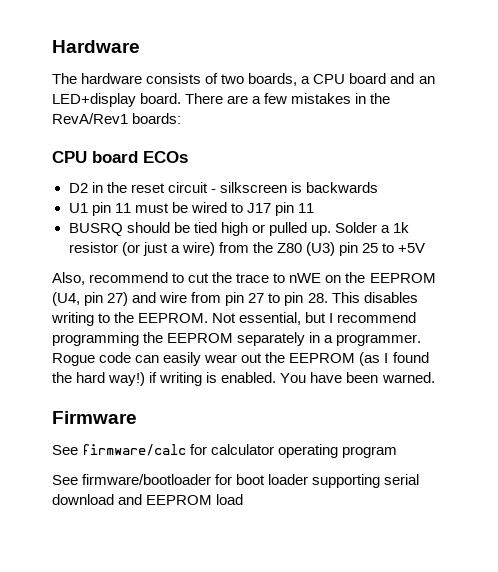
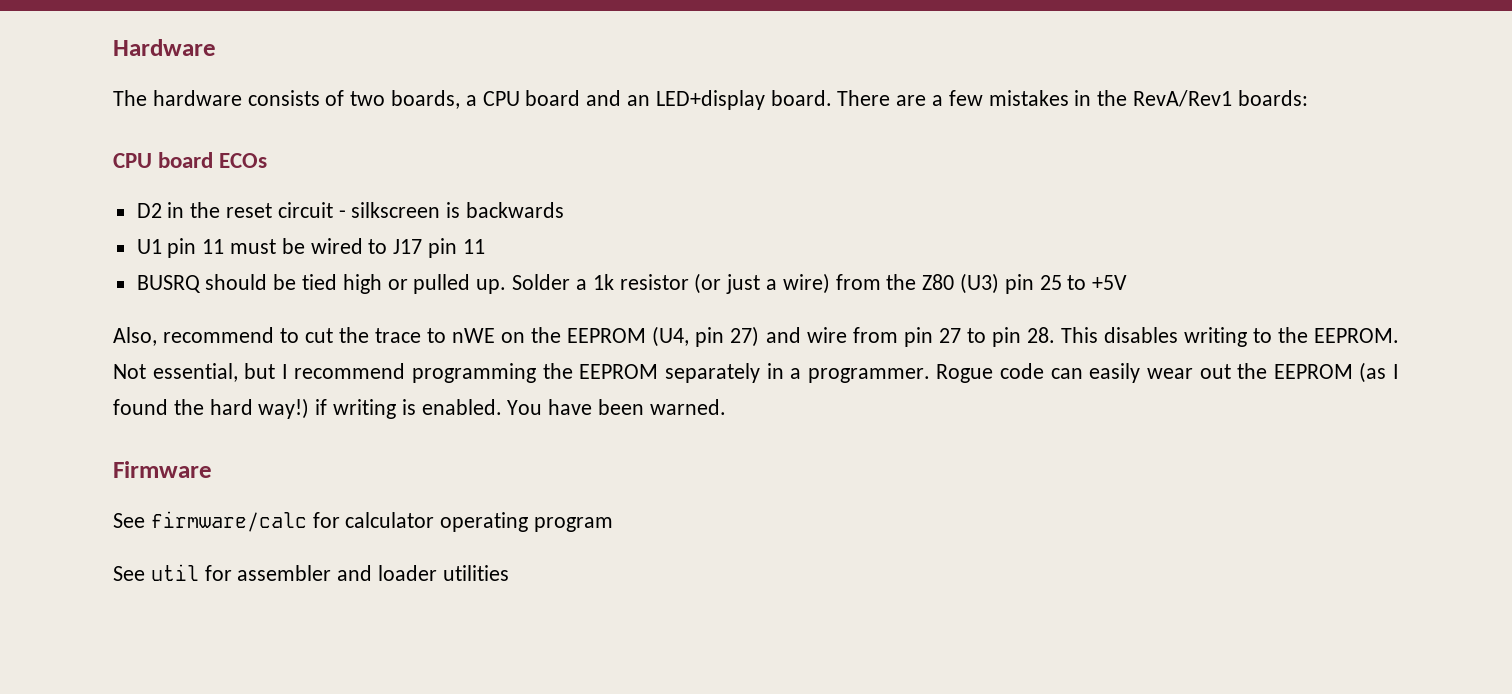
- See firmware/bootloader for boot loader supporting serial download and EEPROM load
+ See util for assembler and loader utilities

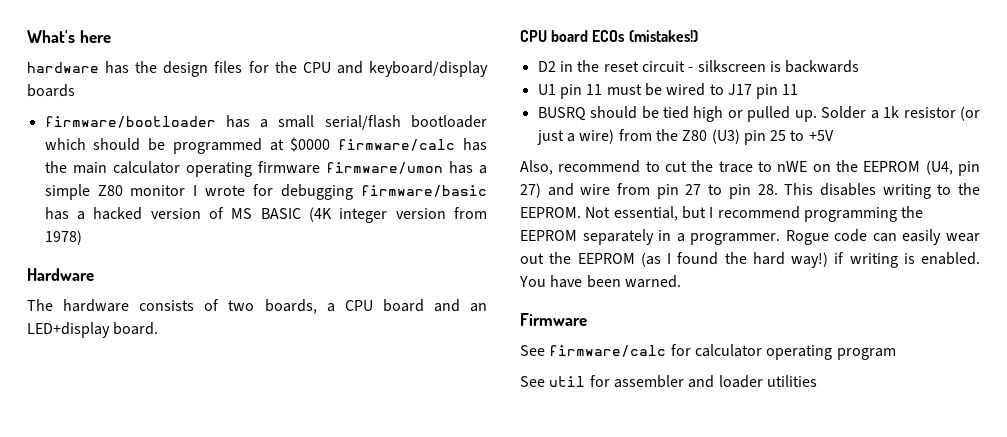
+ What's here
+ hardware has the design files for the CPU and keyboard/display boards
+ firmware/bootloader has a small serial/flash bootloader which should be programmed at $0000 firmware/calc has the main calculator operating firmware firmware/umon has a simple Z80 monitor I wrote for debugging firmware/basic has a hacked version of MS BASIC (4K integer version from 1978)
- There are a few mistakes in the RevA/Rev1 boards:
- CPU board ECOs
+ CPU board ECOs (mistakes!)

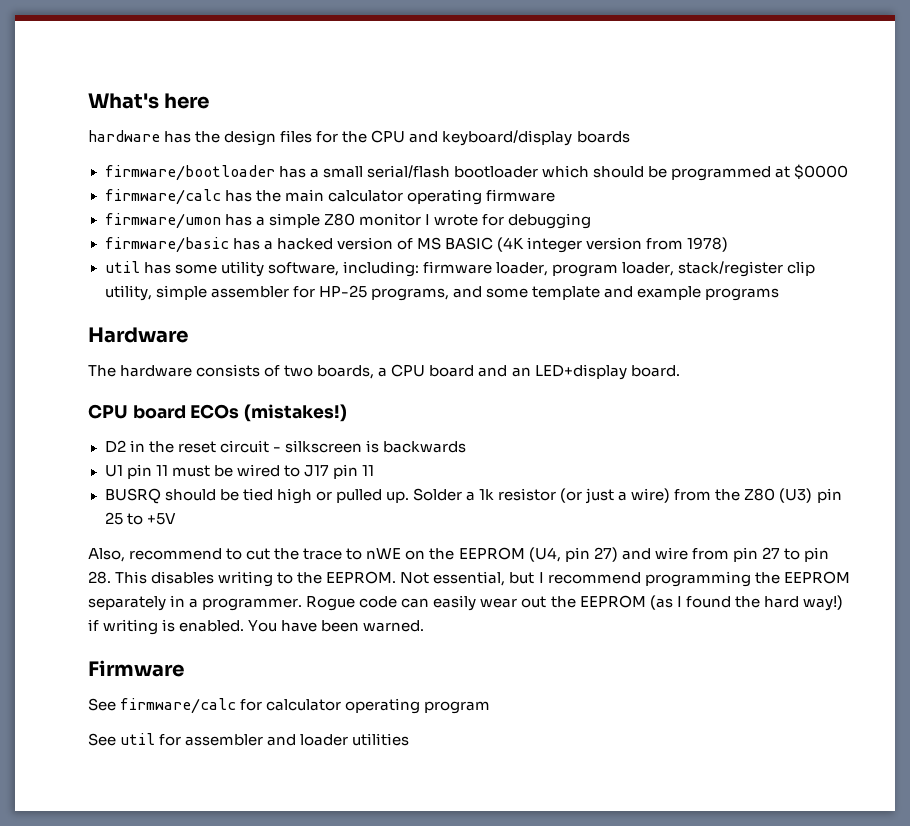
- firmware/bootloader has a small serial/flash bootloader which should be programmed at $0000 firmware/calc has the main calculator operating firmware firmware/umon has a simple Z80 monitor I wrote for debugging firmware/basic has a hacked version of MS BASIC (4K integer version from 1978)
+ firmware/bootloader has a small serial/flash bootloader which should be programmed at $0000
+ firmware/calc has the main calculator operating firmware
+ firmware/umon has a simple Z80 monitor I wrote for debugging
+ firmware/basic has a hacked version of MS BASIC (4K integer version from 1978)
+ util has some utility software, including: firmware loader, program loader, stack/register clip utility, simple assembler for HP-25 programs, and some template and example programs

